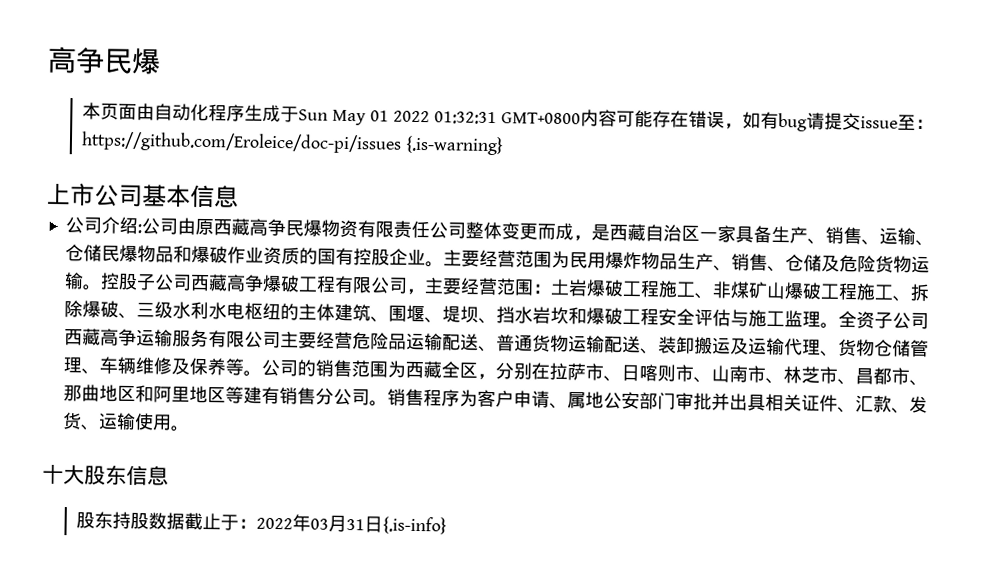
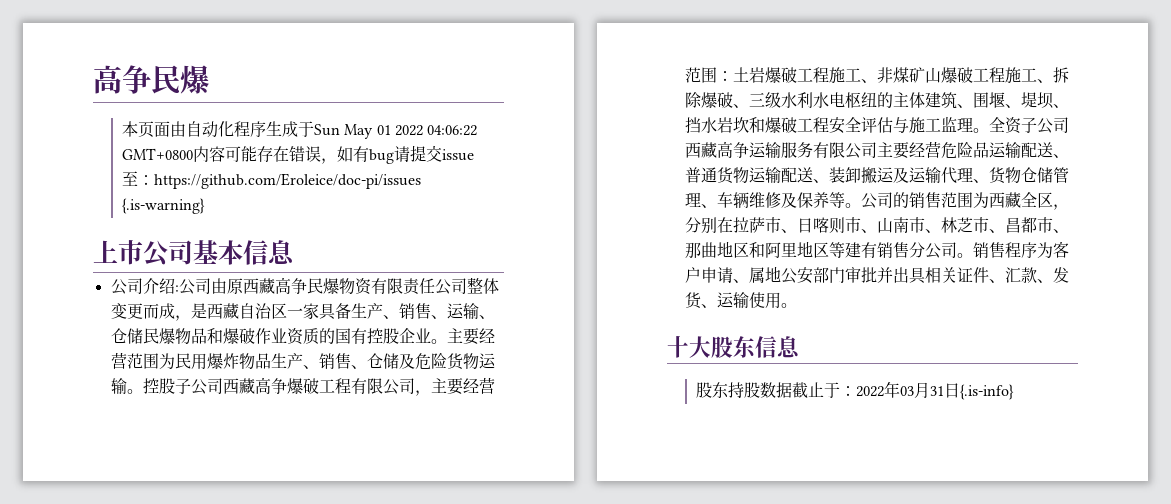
- 本页面由自动化程序生成于Sun May 01 2022 01:32:31 GMT+0800内容可能存在错误，如有bug请提交issue至：https://github.com/Eroleice/doc-pi/issues {.is-warning}
+ 本页面由自动化程序生成于Sun May 01 2022 04:06:22 GMT+0800内容可能存在错误，如有bug请提交issue至：https://github.com/Eroleice/doc-pi/issues {.is-warning}

